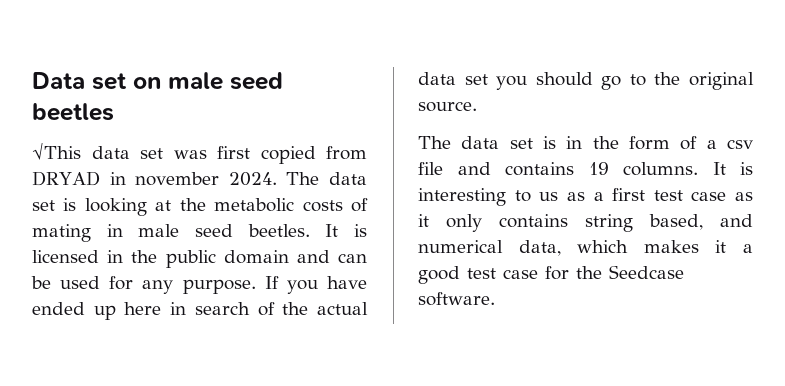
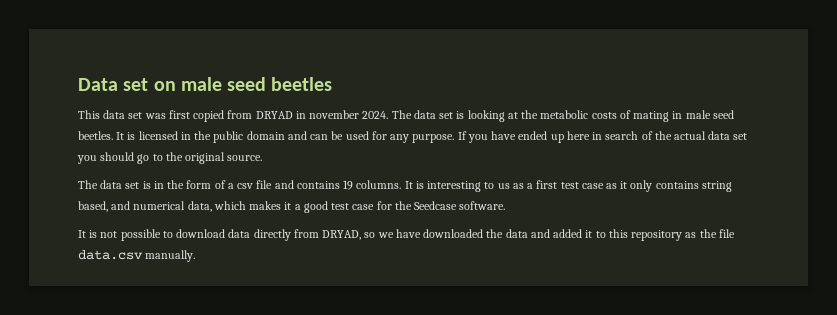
- √This data set was first copied from DRYAD in november 2024.
+ This data set was first copied from DRYAD in november 2024.
+ It is not possible to download data directly from DRYAD, so we have downloaded the data and added it to this repository as the file data.csv manually.

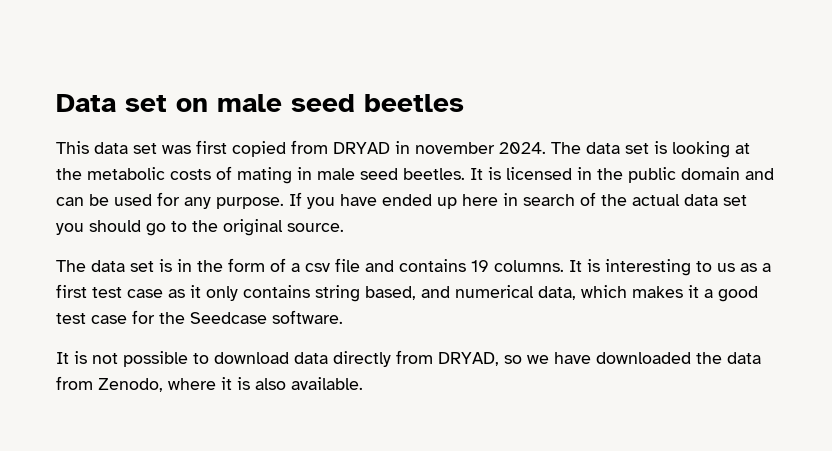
- It is not possible to download data directly from DRYAD, so we have downloaded the data and added it to this repository as the file data.csv manually.
+ It is not possible to download data directly from DRYAD, so we have downloaded the data from Zenodo, where it is also available.

